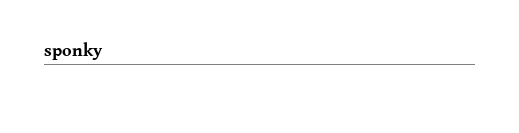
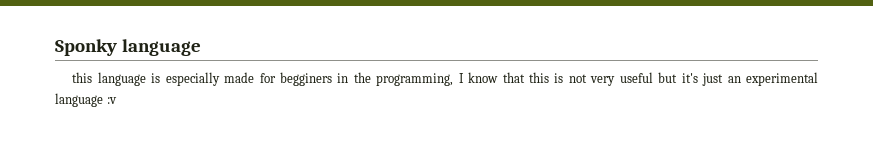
- sponky
+ Sponky language
+ this language is especially made for begginers in the programming, I know that this is not very useful but it's just an experimental language :v

